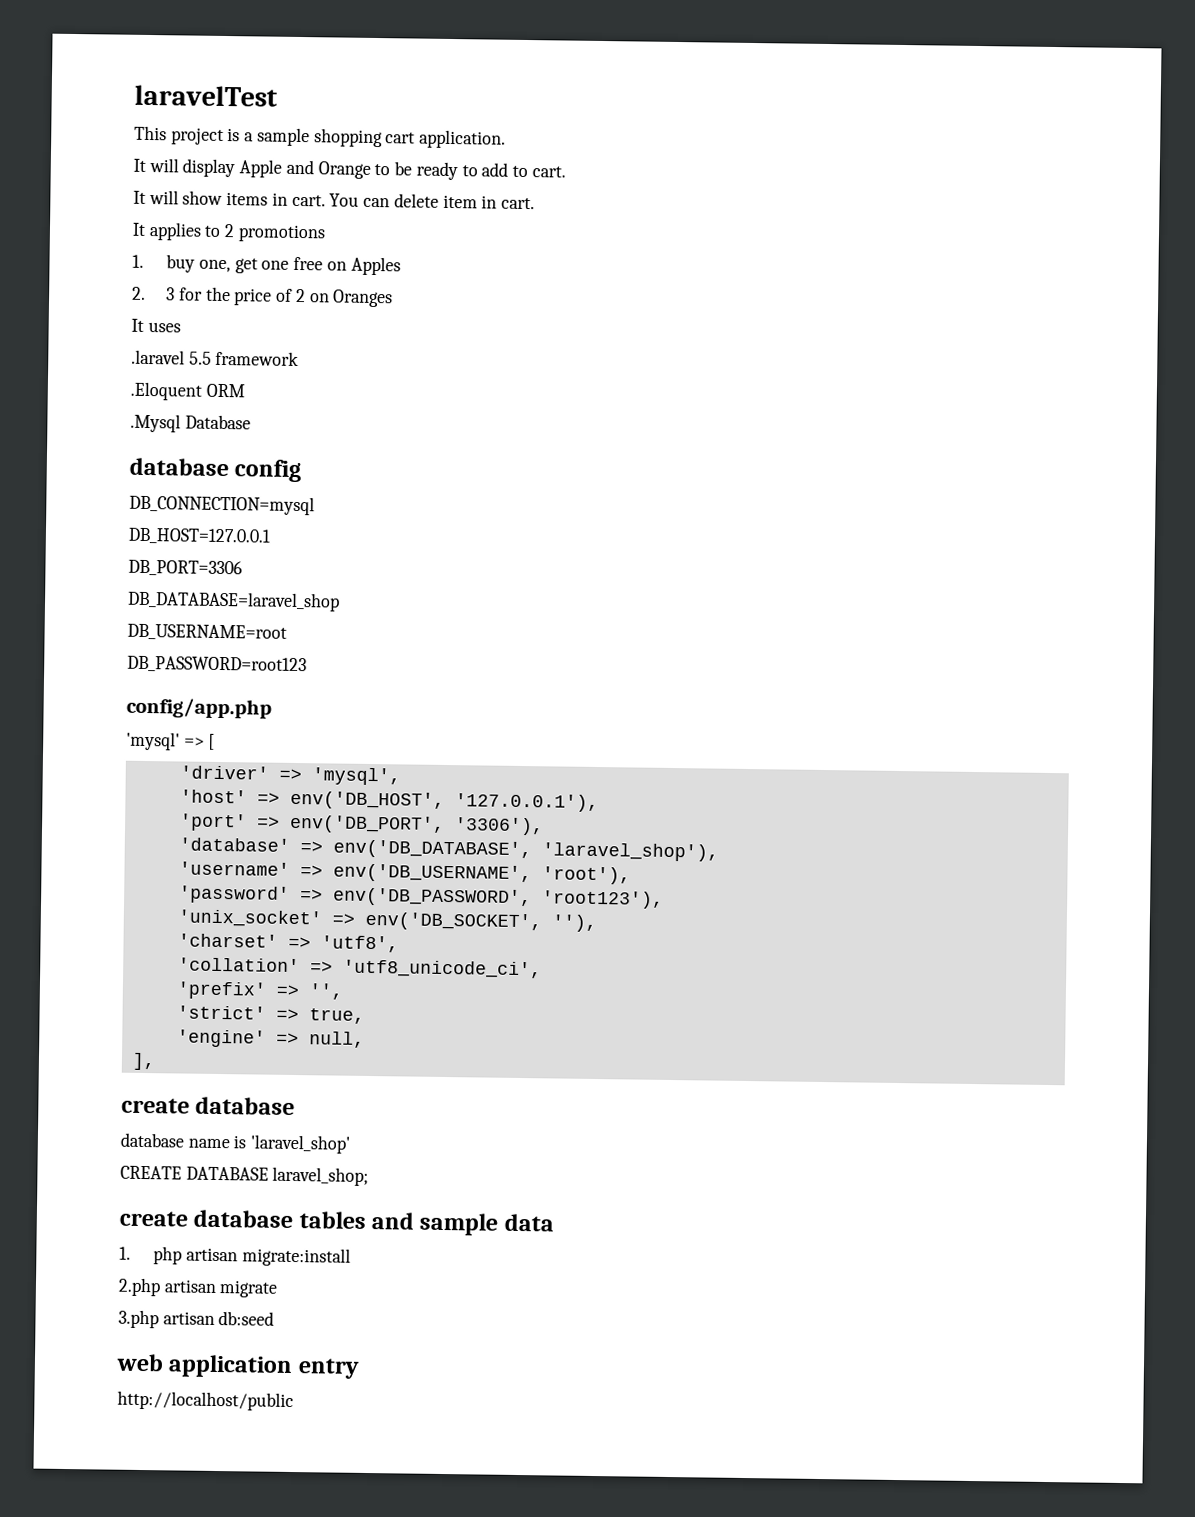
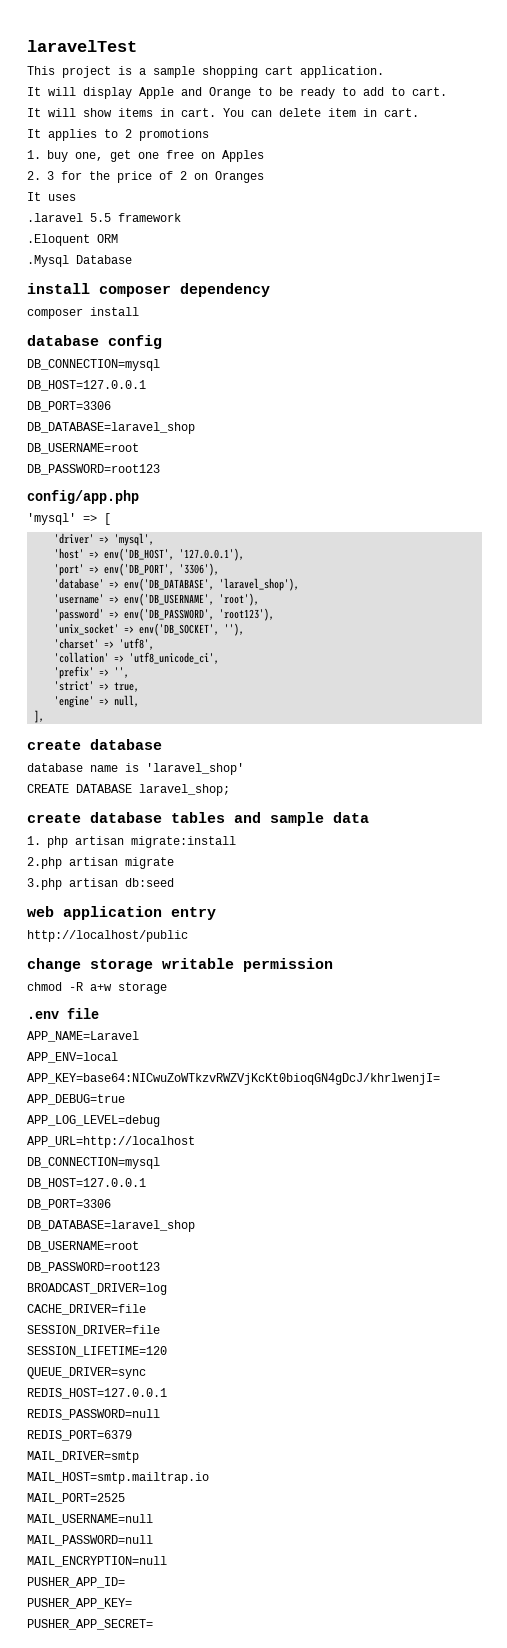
+ install composer dependency
+ composer install
+ change storage writable permission
+ chmod -R a+w storage
+ .env file
+ APP_NAME=Laravel
+ APP_ENV=local
+ APP_KEY=base64:NICwuZoWTkzvRWZVjKcKt0bioqGN4gDcJ/khrlwenjI=
+ APP_DEBUG=true
+ APP_LOG_LEVEL=debug
+ APP_URL=http://localhost
+ DB_CONNECTION=mysql
+ DB_HOST=127.0.0.1
+ DB_PORT=3306
+ DB_DATABASE=laravel_shop
+ DB_USERNAME=root
+ DB_PASSWORD=root123
+ BROADCAST_DRIVER=log
+ CACHE_DRIVER=file
+ SESSION_DRIVER=file
+ SESSION_LIFETIME=120
+ QUEUE_DRIVER=sync
+ REDIS_HOST=127.0.0.1
+ REDIS_PASSWORD=null
+ REDIS_PORT=6379
+ MAIL_DRIVER=smtp
+ MAIL_HOST=smtp.mailtrap.io
+ MAIL_PORT=2525
+ MAIL_USERNAME=null
+ MAIL_PASSWORD=null
+ MAIL_ENCRYPTION=null
+ PUSHER_APP_ID=
+ PUSHER_APP_KEY=
+ PUSHER_APP_SECRET=

